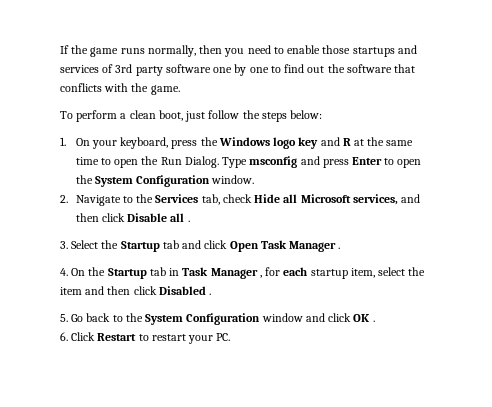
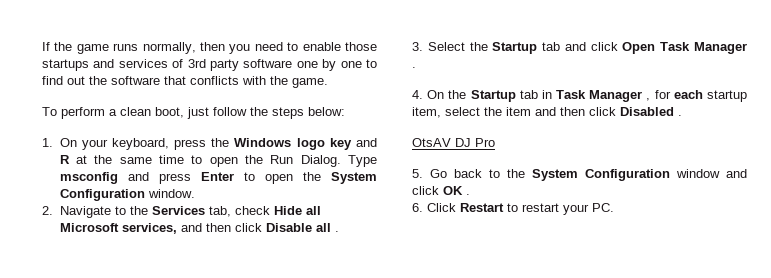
+ OtsAV DJ Pro

